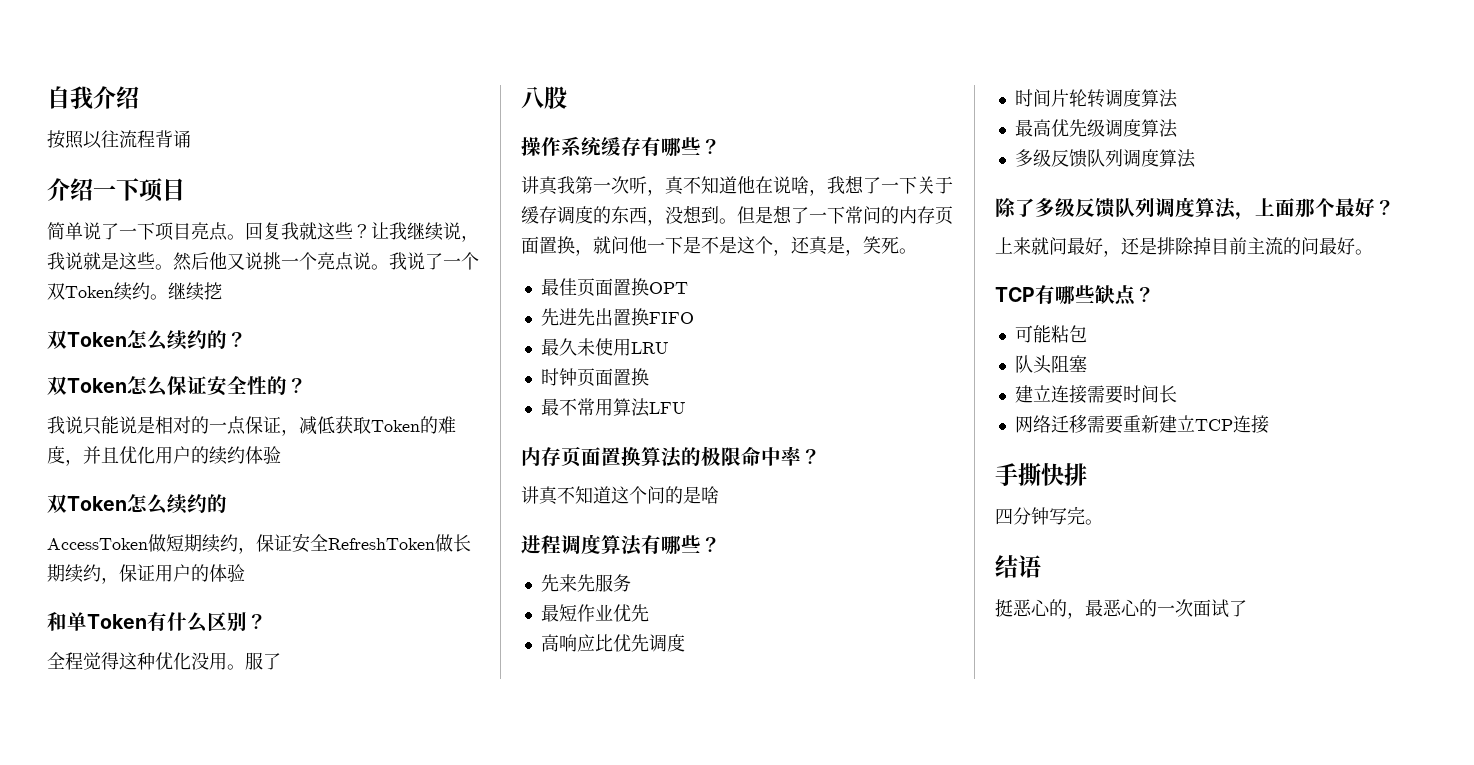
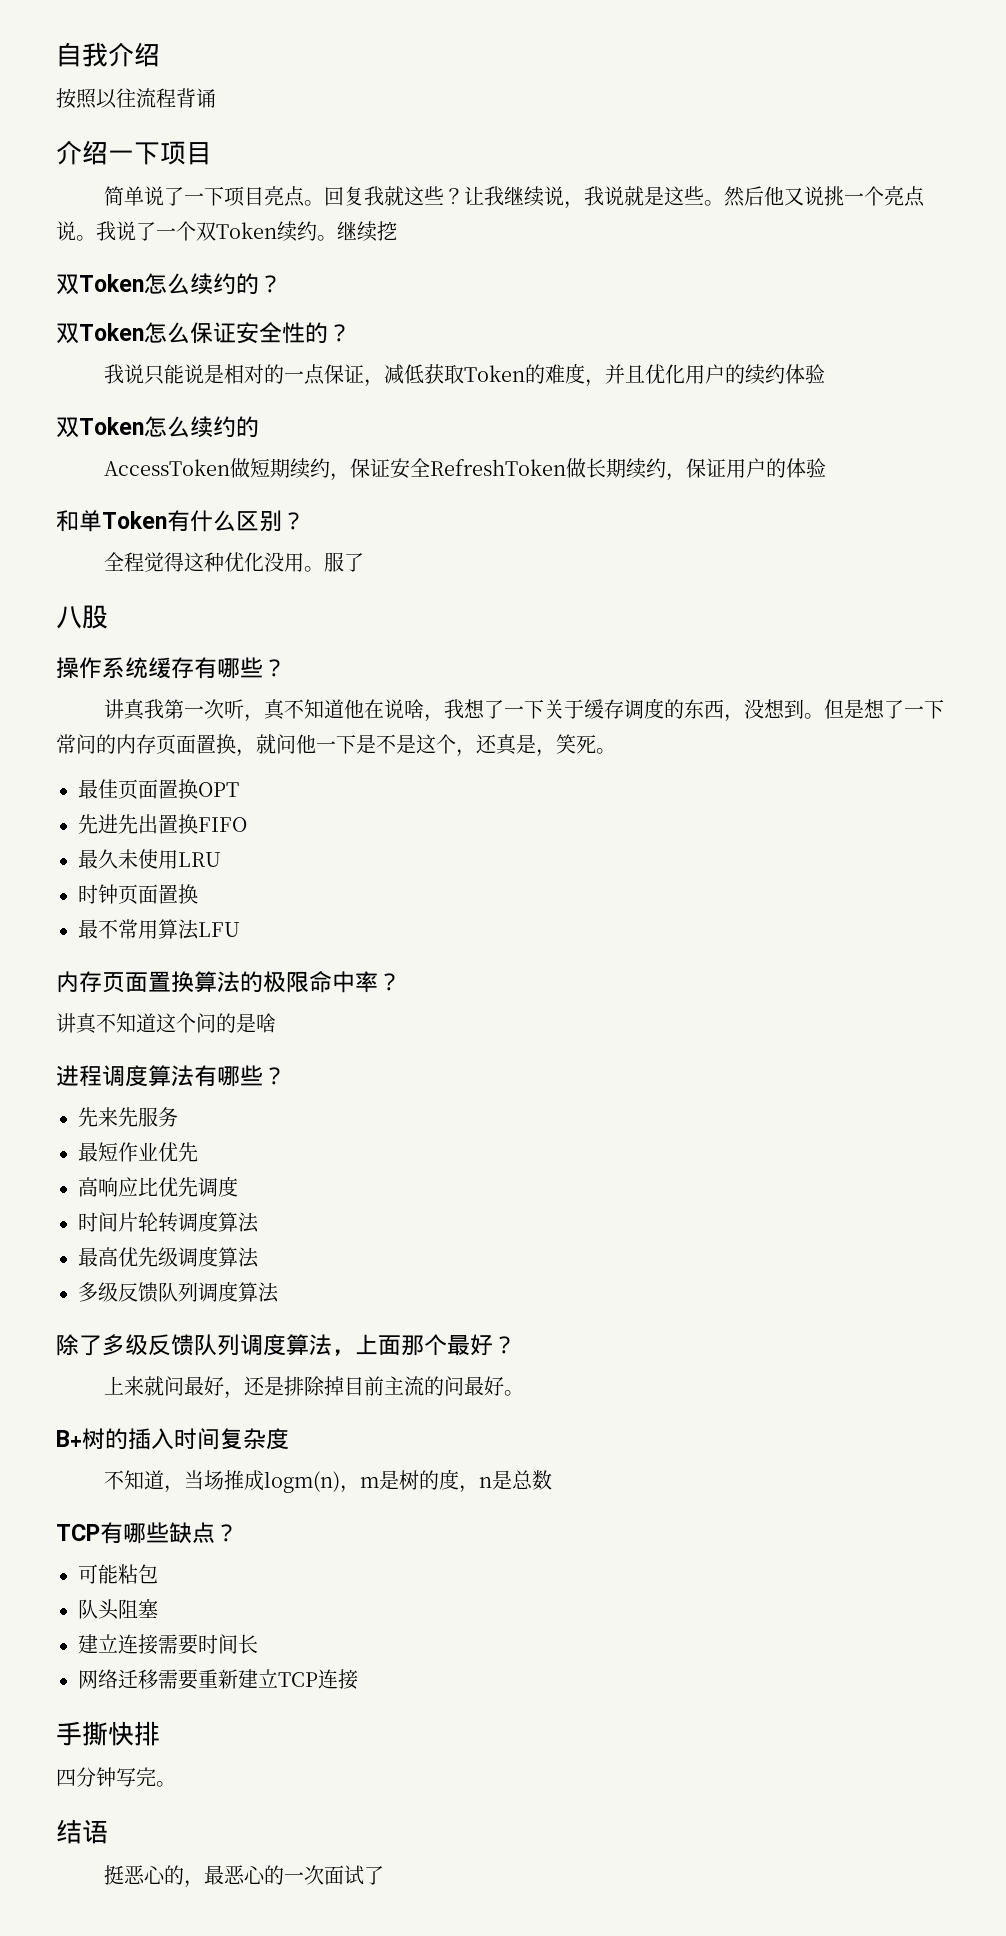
+ B+树的插入时间复杂度
+ 不知道，当场推成logm(n)，m是树的度，n是总数

